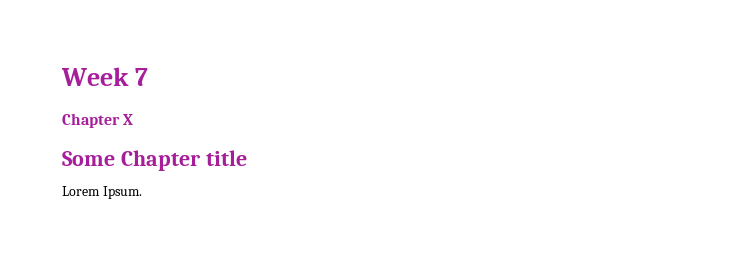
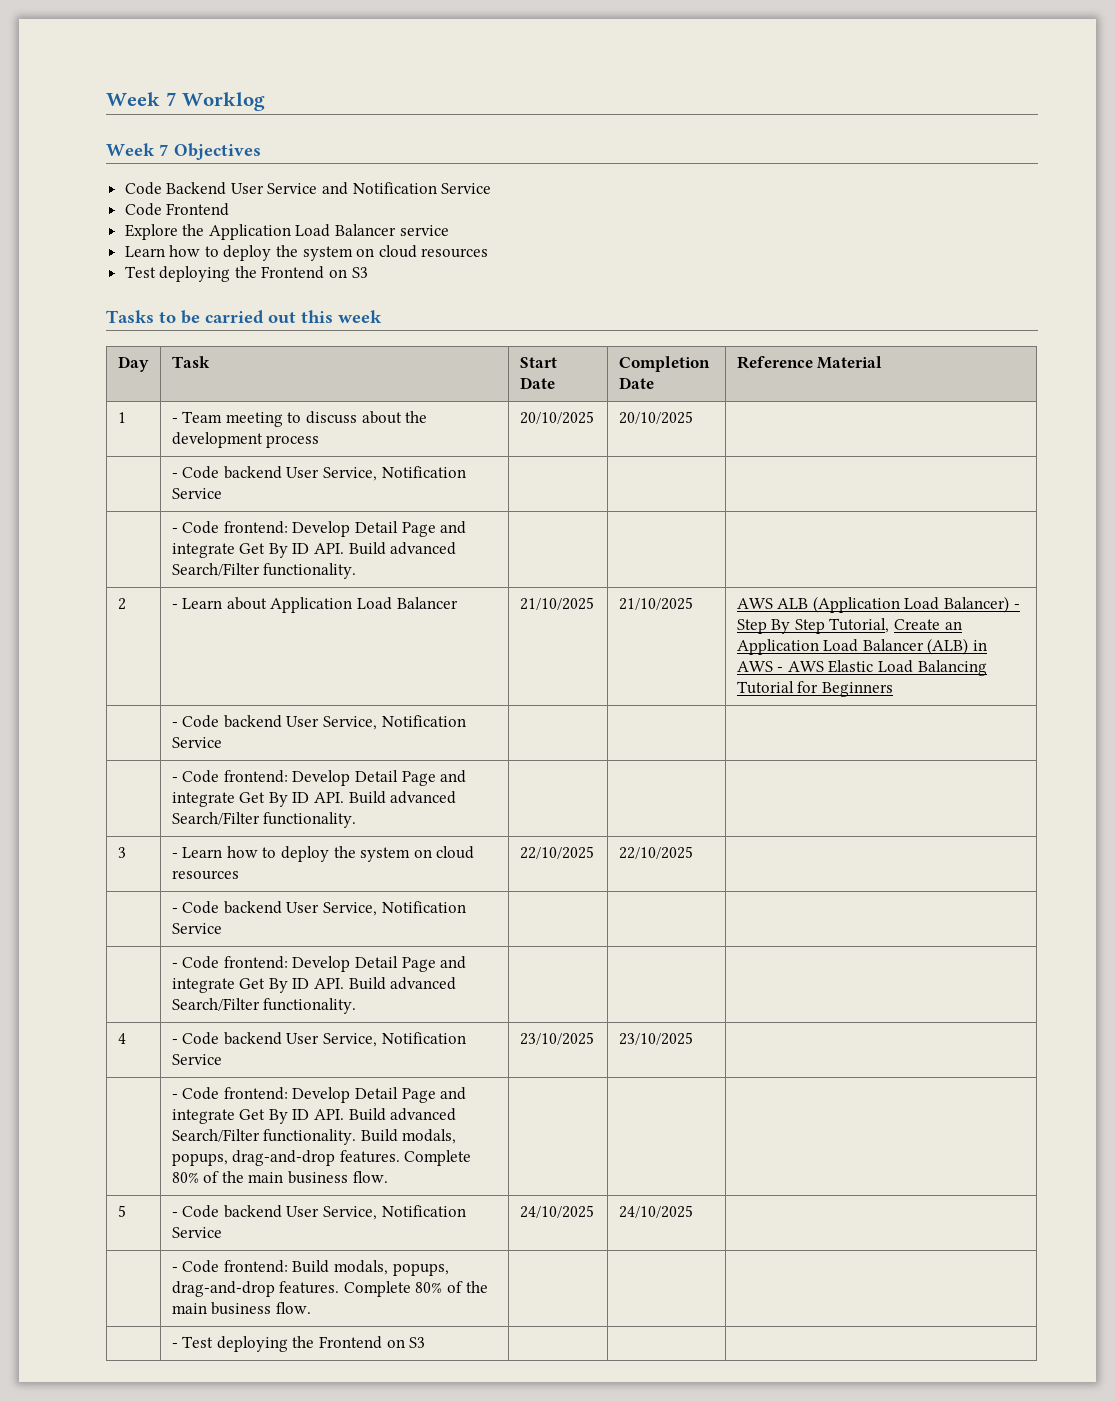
- Week 7
- Chapter X
- Some Chapter title
- Lorem Ipsum.
+ Week 7 Worklog
+ Week 7 Objectives
+ Code Backend User Service and Notification Service
+ Code Frontend
+ Explore the Application Load Balancer service
+ Learn how to deploy the system on cloud resources
+ Test deploying the Frontend on S3
+ Tasks to be carried out this week
+ Day | Task | Start Date | Completion Date | Reference Material
+ 1 | - Team meeting to discuss about the development process | 20/10/2025 | 20/10/2025 |
+ | - Code backend User Service, Notification Service | | |
+ | - Code frontend: Develop Detail Page and integrate Get By ID API. Build advanced Search/Filter functionality. | | |
+ 2 | - Learn about Application Load Balancer | 21/10/2025 | 21/10/2025 | AWS ALB (Application Load Balancer) - Step By Step Tutorial, Create an Application Load Balancer (ALB) in AWS - AWS Elastic Load Balancing Tutorial for Beginners
+ | - Code backend User Service, Notification Service | | |
+ | - Code frontend: Develop Detail Page and integrate Get By ID API. Build advanced Search/Filter functionality. | | |
+ 3 | - Learn how to deploy the system on cloud resources | 22/10/2025 | 22/10/2025 |
+ | - Code backend User Service, Notification Service | | |
+ | - Code frontend: Develop Detail Page and integrate Get By ID API. Build advanced Search/Filter functionality. | | |
+ 4 | - Code backend User Service, Notification Service | 23/10/2025 | 23/10/2025 |
+ | - Code frontend: Develop Detail Page and integrate Get By ID API. Build advanced Search/Filter functionality. Build modals, popups, drag-and-drop features. Complete 80% of the main business flow. | | |
+ 5 | - Code backend User Service, Notification Service | 24/10/2025 | 24/10/2025 |
+ | - Code frontend: Build modals, popups, drag-and-drop features. Complete 80% of the main business flow. | | |
+ | - Test deploying the Frontend on S3 | | |

